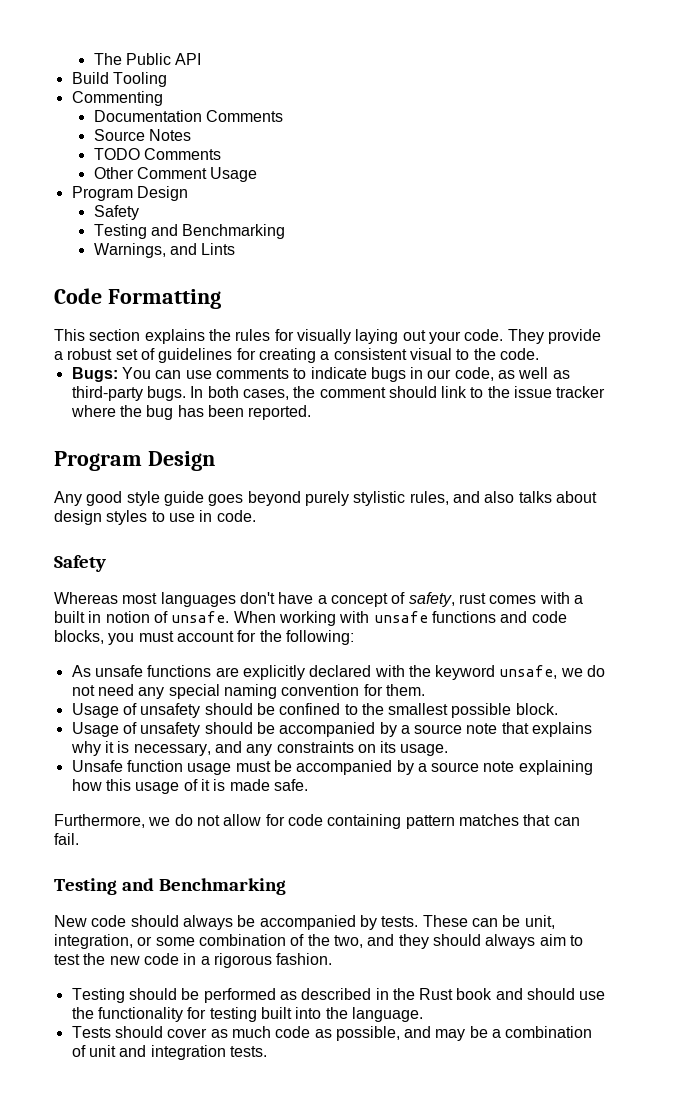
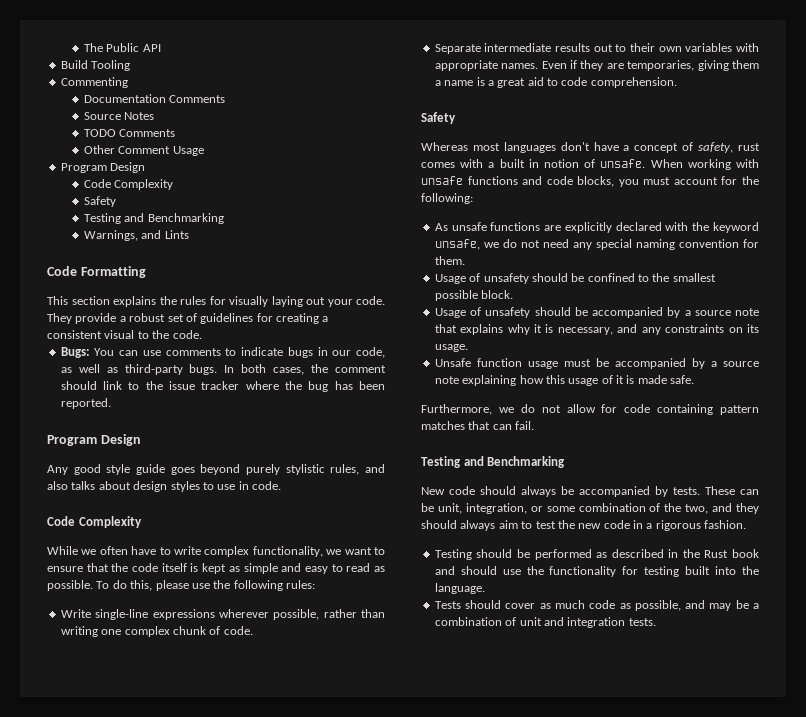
  Other Comment Usage
  Program Design
+ Code Complexity
  Any good style guide goes beyond purely stylistic rules, and also talks about design styles to use in code.
+ Code Complexity
+ While we often have to write complex functionality, we want to ensure that the code itself is kept as simple and easy to read as possible. To do this, please use the following rules:
+ Write single-line expressions wherever possible, rather than writing one complex chunk of code.
+ Separate intermediate results out to their own variables with appropriate names. Even if they are temporaries, giving them a name is a great aid to code comprehension.

